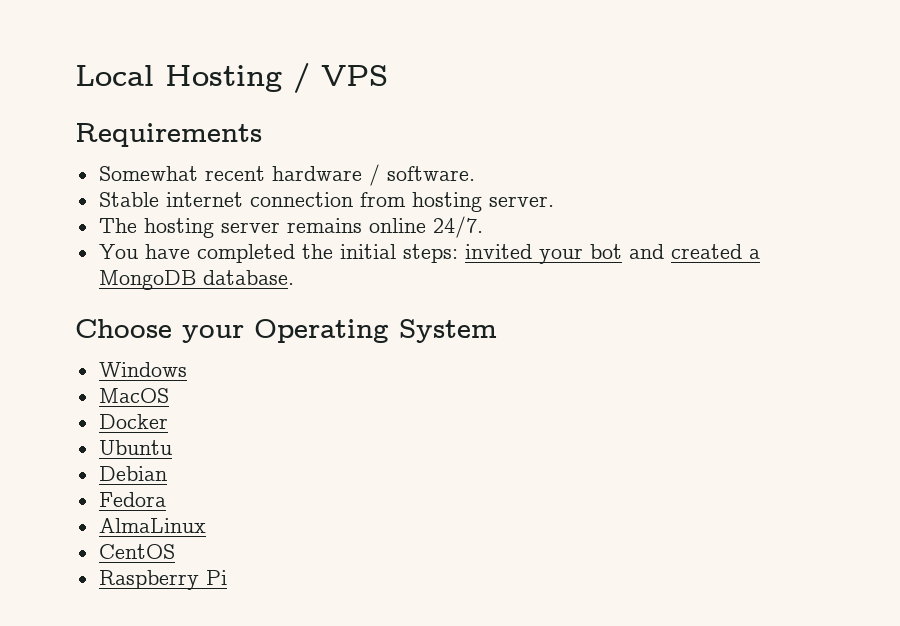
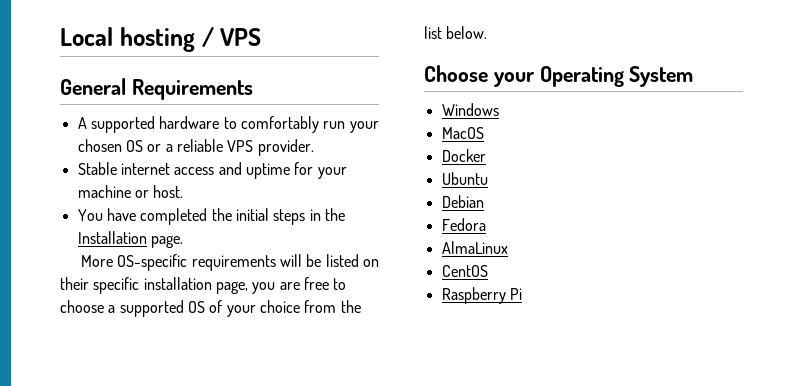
- Local Hosting / VPS
+ Local hosting / VPS
- Requirements
+ General Requirements
- Somewhat recent hardware / software.
- Stable internet connection from hosting server.
- The hosting server remains online 24/7.
+ A supported hardware to comfortably run your chosen OS or a reliable VPS provider.
+ Stable internet access and uptime for your machine or host.
- You have completed the initial steps: invited your bot and created a MongoDB database.
+ You have completed the initial steps in the Installation page.
+ More OS-specific requirements will be listed on their specific installation page, you are free to choose a supported OS of your choice from the list below.

